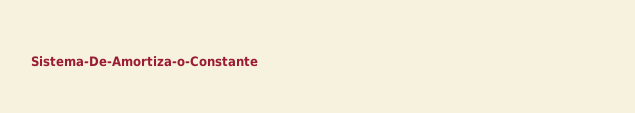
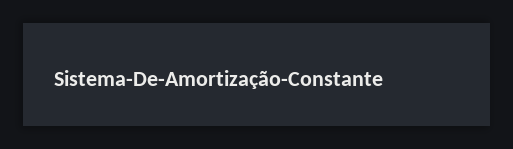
- Sistema-De-Amortiza-o-Constante
+ Sistema-De-Amortização-Constante

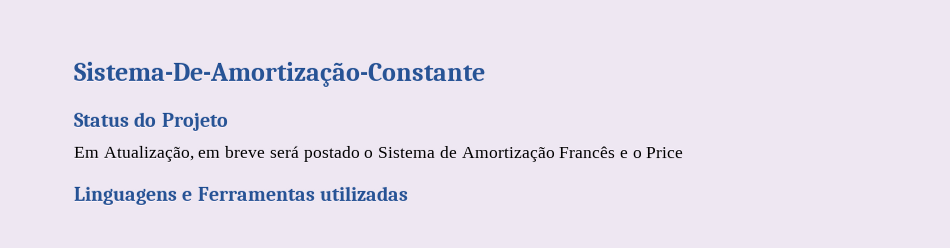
+ Status do Projeto
+ Em Atualização, em breve será postado o Sistema de Amortização Francês e o Price
+ Linguagens e Ferramentas utilizadas

